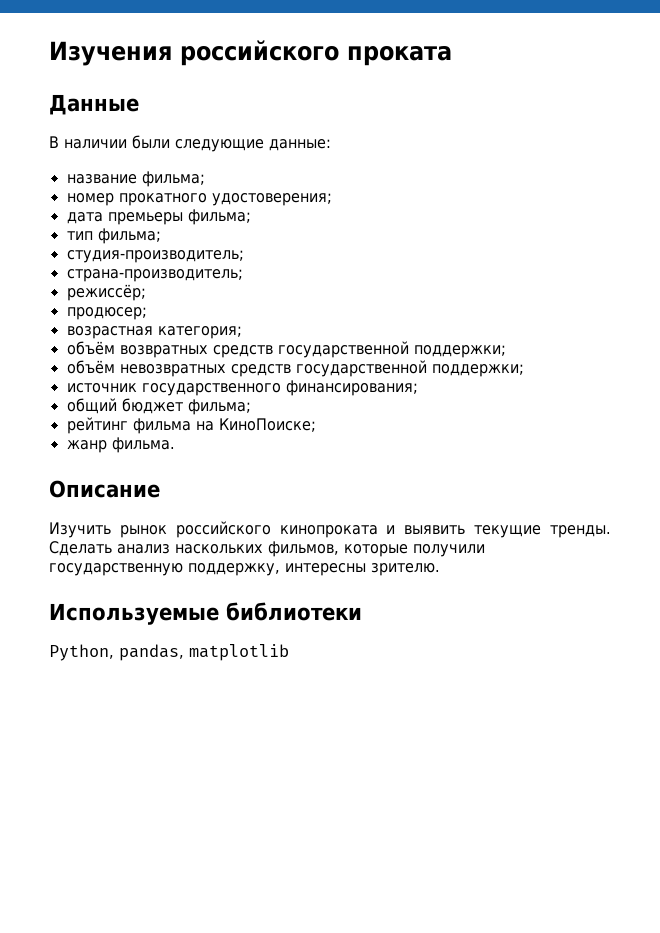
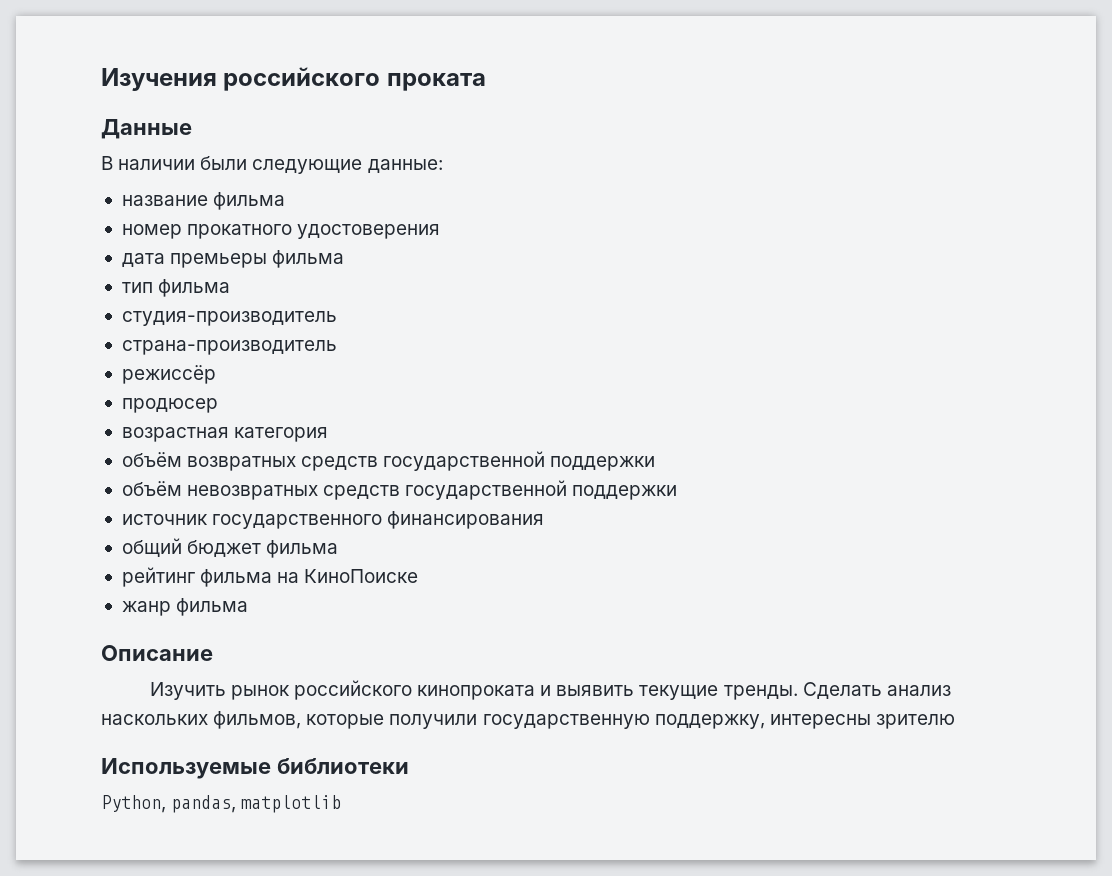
- название фильма;
+ название фильма
- номер прокатного удостоверения;
+ номер прокатного удостоверения
- дата премьеры фильма;
+ дата премьеры фильма
- тип фильма;
- студия-производитель;
- страна-производитель;
- режиссёр;
- продюсер;
+ тип фильма
+ студия-производитель
+ страна-производитель
+ режиссёр
+ продюсер
- возрастная категория;
+ возрастная категория
- объём возвратных средств государственной поддержки;
+ объём возвратных средств государственной поддержки
- объём невозвратных средств государственной поддержки;
+ объём невозвратных средств государственной поддержки
- источник государственного финансирования;
+ источник государственного финансирования
- общий бюджет фильма;
+ общий бюджет фильма
- рейтинг фильма на КиноПоиске;
+ рейтинг фильма на КиноПоиске
- жанр фильма.
+ жанр фильма
- Сделать анализ наскольких фильмов, которые получили государственную поддержку, интересны зрителю.
+ Сделать анализ наскольких фильмов, которые получили государственную поддержку, интересны зрителю

